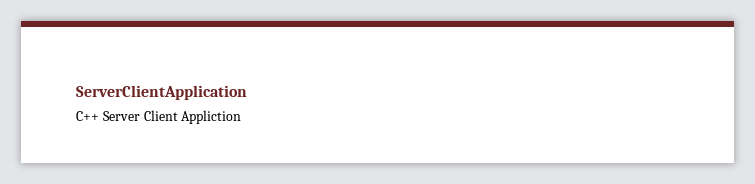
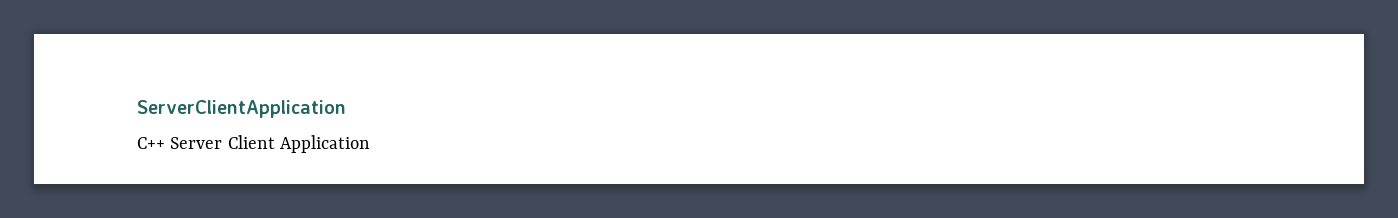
- C++ Server Client Appliction
+ C++ Server Client Application

